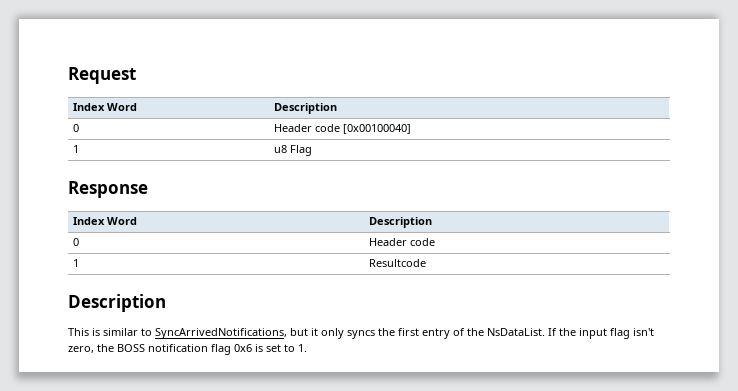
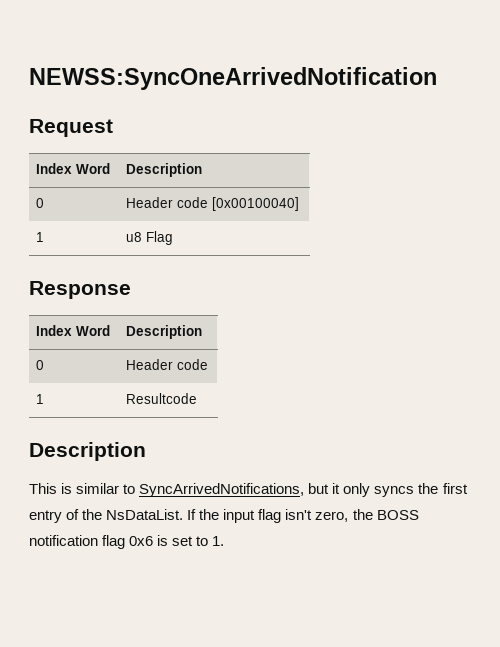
+ NEWSS:SyncOneArrivedNotification

